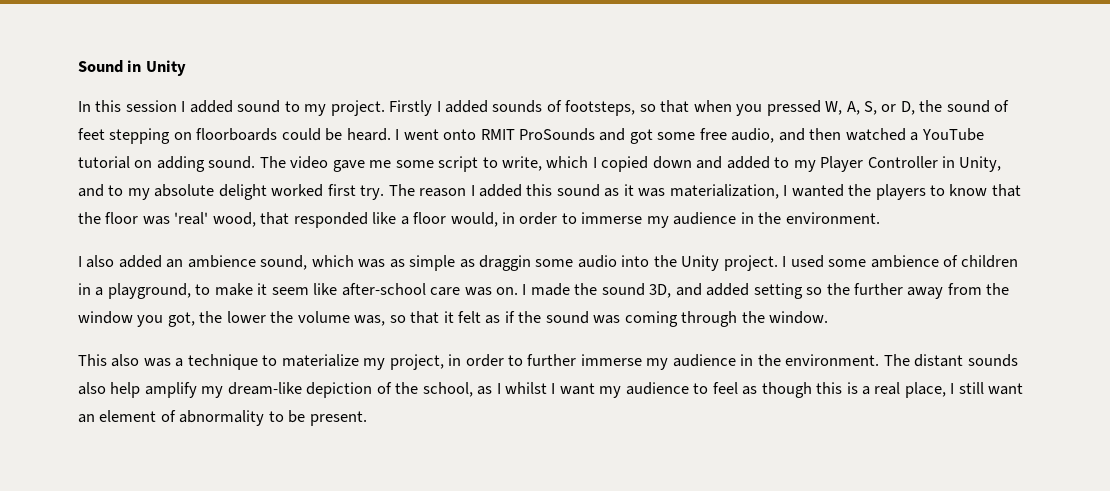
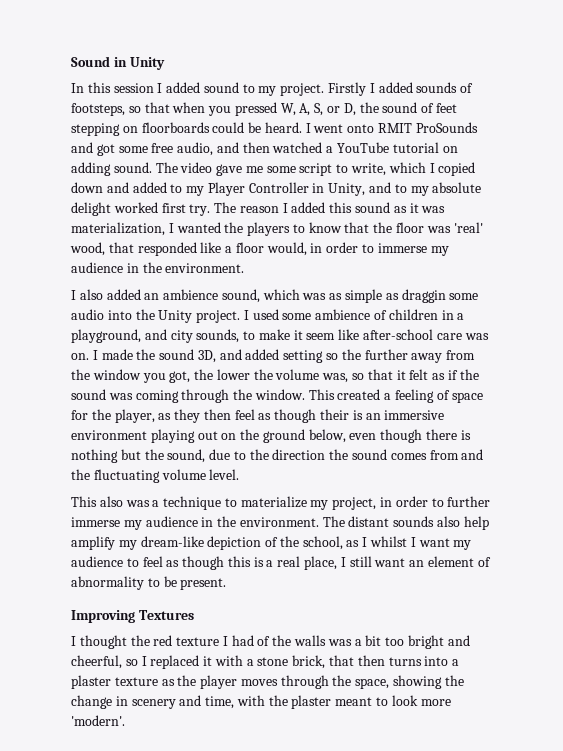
- I used some ambience of children in a playground, to make it seem like after-school care was on.
+ I used some ambience of children in a playground, and city sounds, to make it seem like after-school care was on.
+ This created a feeling of space for the player, as they then feel as though their is an immersive environment playing out on the ground below, even though there is nothing but the sound, due to the direction the sound comes from and the fluctuating volume level.
+ Improving Textures
+ I thought the red texture I had of the walls was a bit too bright and cheerful, so I replaced it with a stone brick, that then turns into a plaster texture as the player moves through the space, showing the change in scenery and time, with the plaster meant to look more 'modern'.

